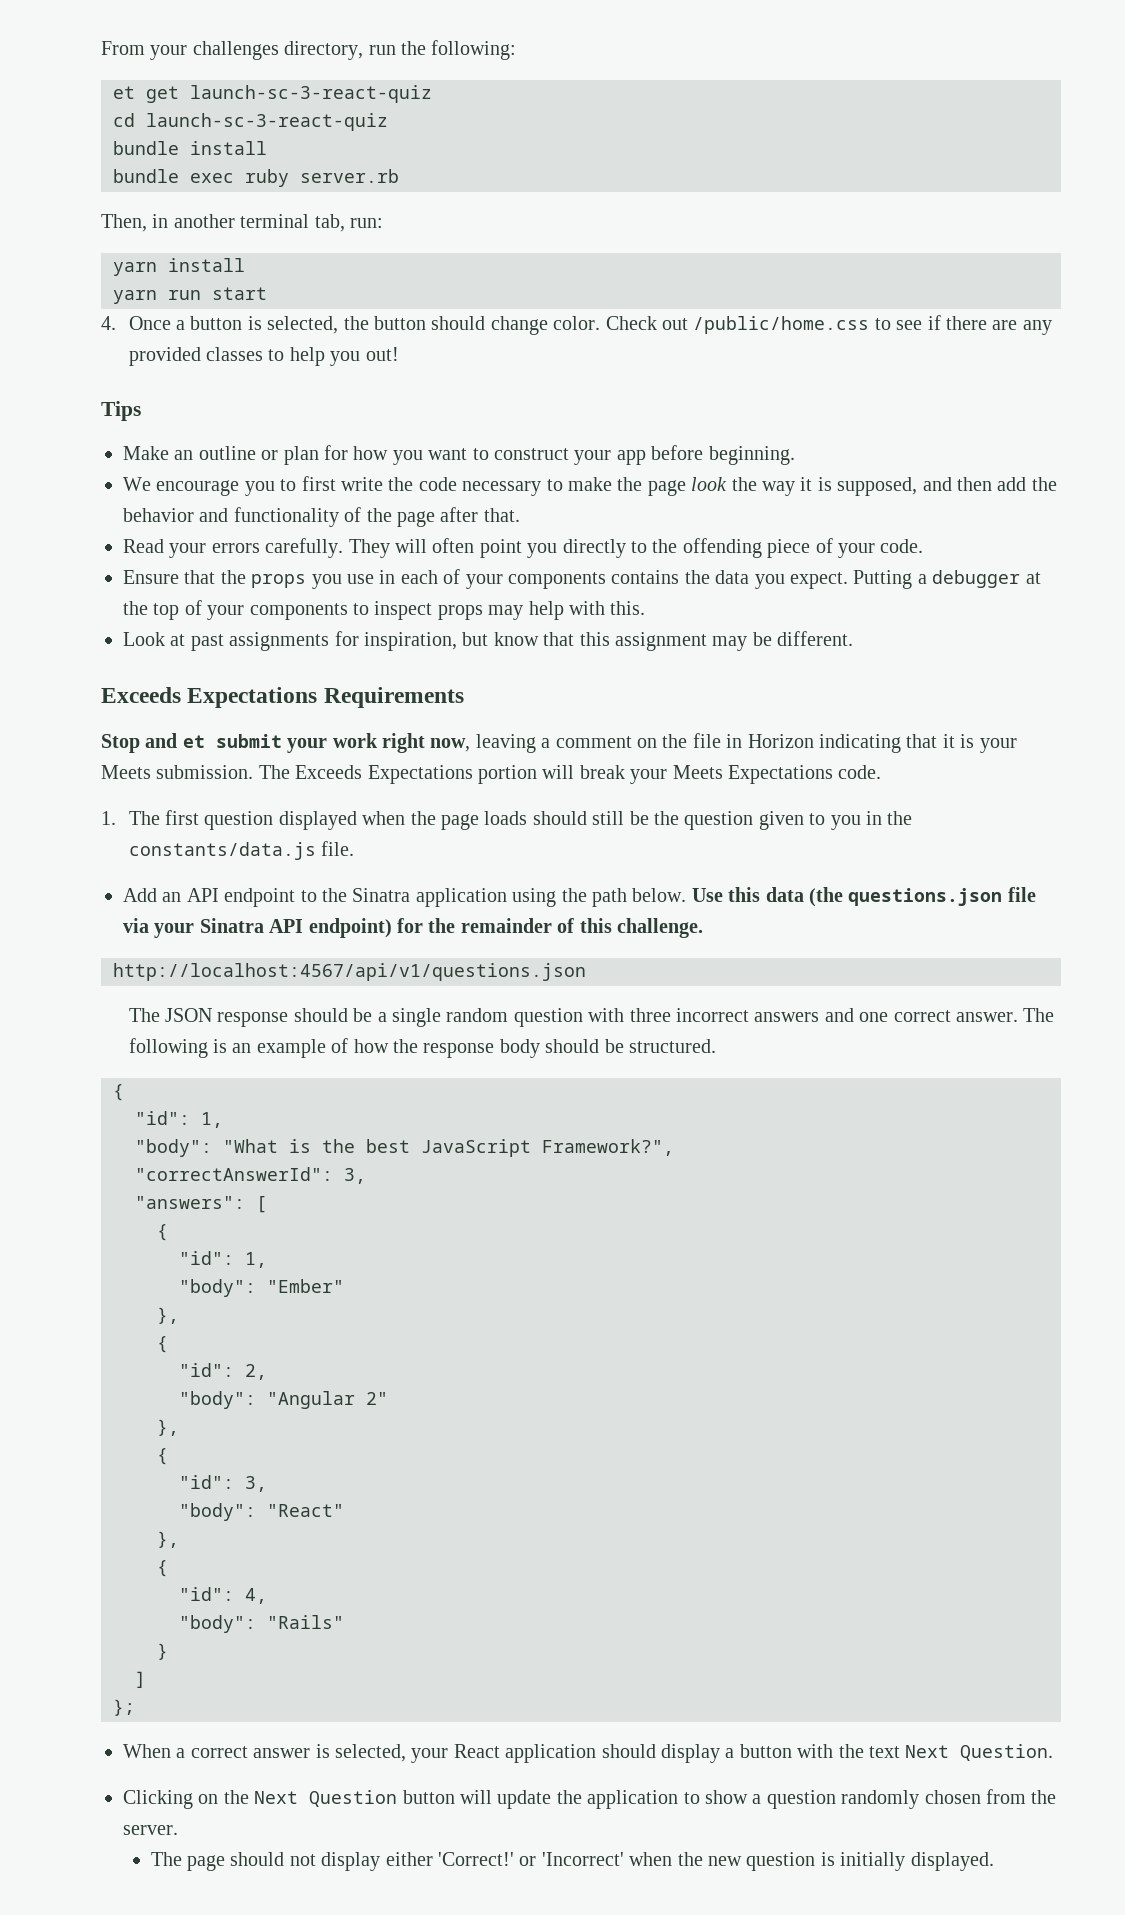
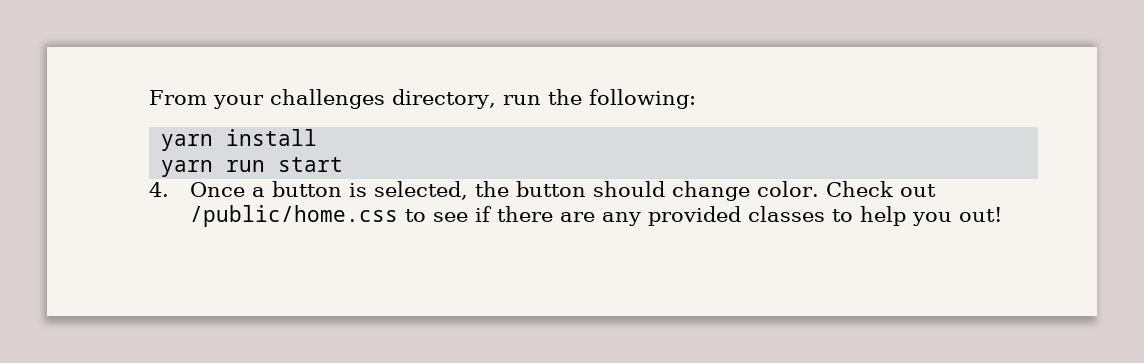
- et get launch-sc-3-react-quiz
- cd launch-sc-3-react-quiz
- bundle install
- bundle exec ruby server.rb
- Then, in another terminal tab, run:
- Tips
- Make an outline or plan for how you want to construct your app before beginning.
- We encourage you to first write the code necessary to make the page look the way it is supposed, and then add the behavior and functionality of the page after that.
- Read your errors carefully. They will often point you directly to the offending piece of your code.
- Ensure that the props you use in each of your components contains the data you expect. Putting a debugger at the top of your components to inspect props may help with this.
- Look at past assignments for inspiration, but know that this assignment may be different.
- Exceeds Expectations Requirements
- Stop and et submit your work right now, leaving a comment on the file in Horizon indicating that it is your Meets submission. The Exceeds Expectations portion will break your Meets Expectations code.
- 1. The first question displayed when the page loads should still be the question given to you in the constants/data.js file.
- Add an API endpoint to the Sinatra application using the path below. Use this data (the questions.json file via your Sinatra API endpoint) for the remainder of this challenge.
- http://localhost:4567/api/v1/questions.json
- The JSON response should be a single random question with three incorrect answers and one correct answer. The following is an example of how the response body should be structured.
- {
- "id": 1,
- "body": "What is the best JavaScript Framework?",
- "correctAnswerId": 3,
- "answers": [
- {
- "id": 1,
- "body": "Ember"
- },
- {
- "id": 2,
- "body": "Angular 2"
- },
- {
- "id": 3,
- "body": "React"
- },
- {
- "id": 4,
- "body": "Rails"
- }
- ]
- };
- When a correct answer is selected, your React application should display a button with the text Next Question.
- Clicking on the Next Question button will update the application to show a question randomly chosen from the server.
- The page should not display either 'Correct!' or 'Incorrect' when the new question is initially displayed.

